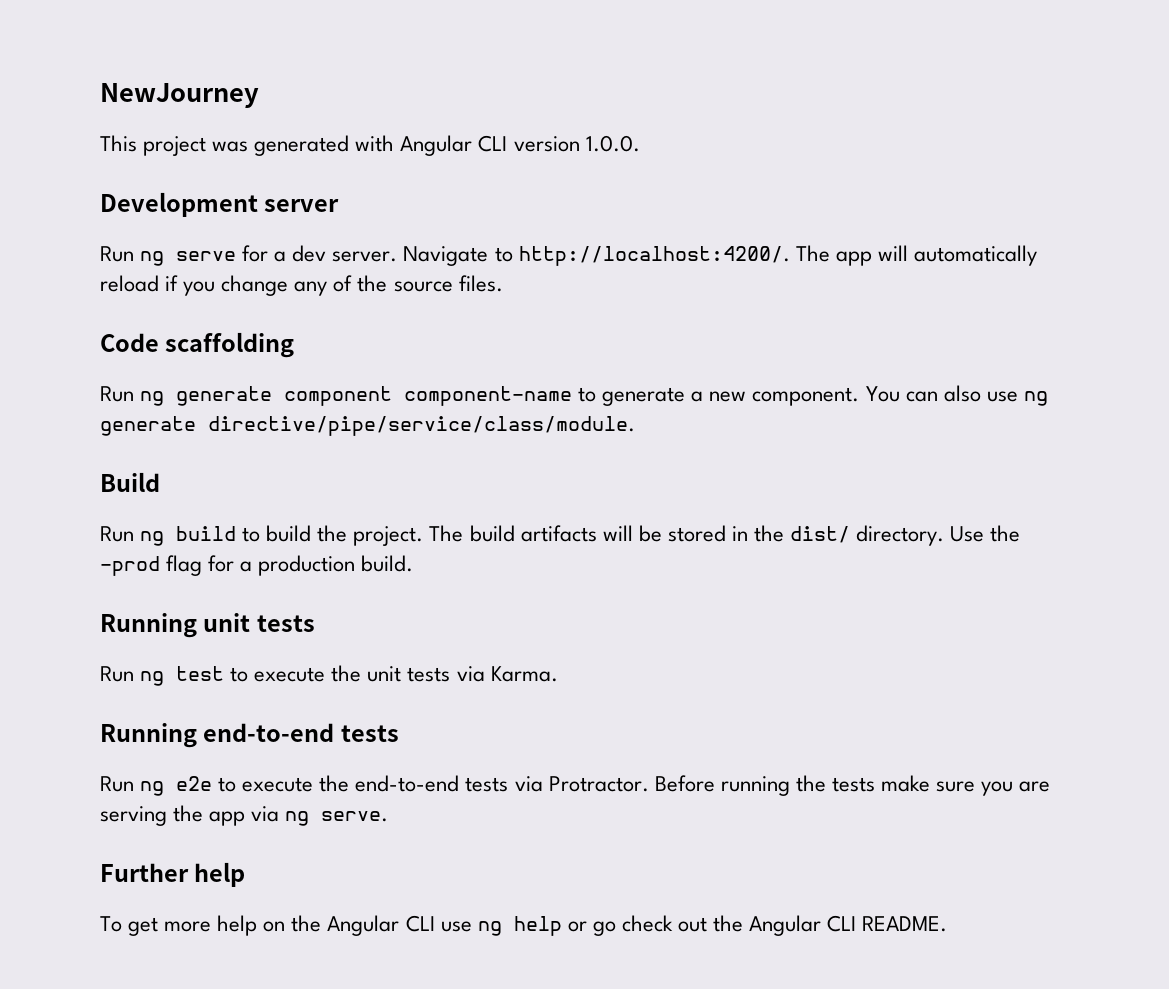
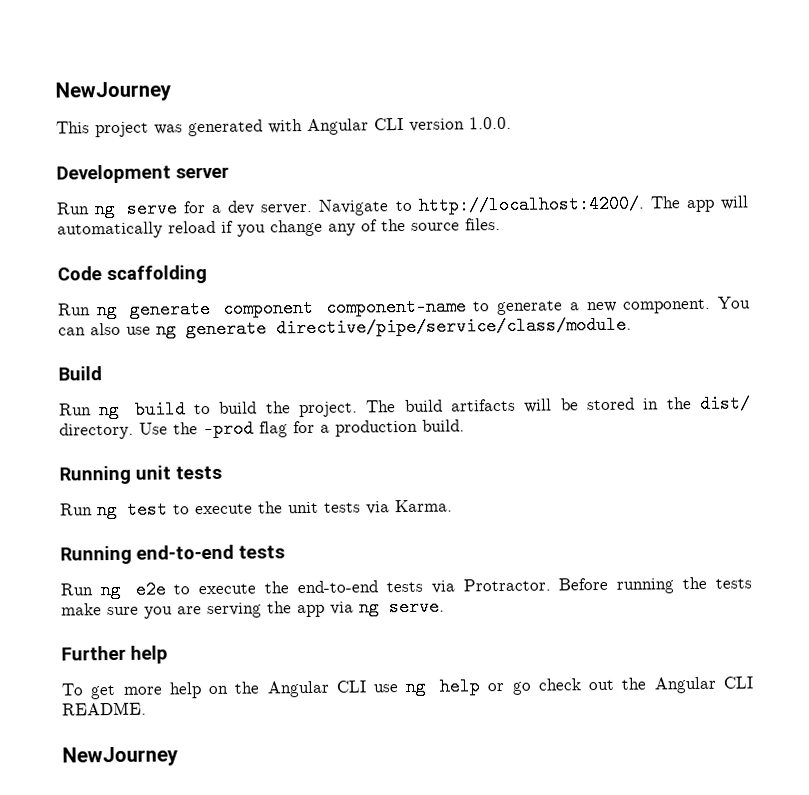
  To get more help on the Angular CLI use ng help or go check out the Angular CLI README.
+ NewJourney

